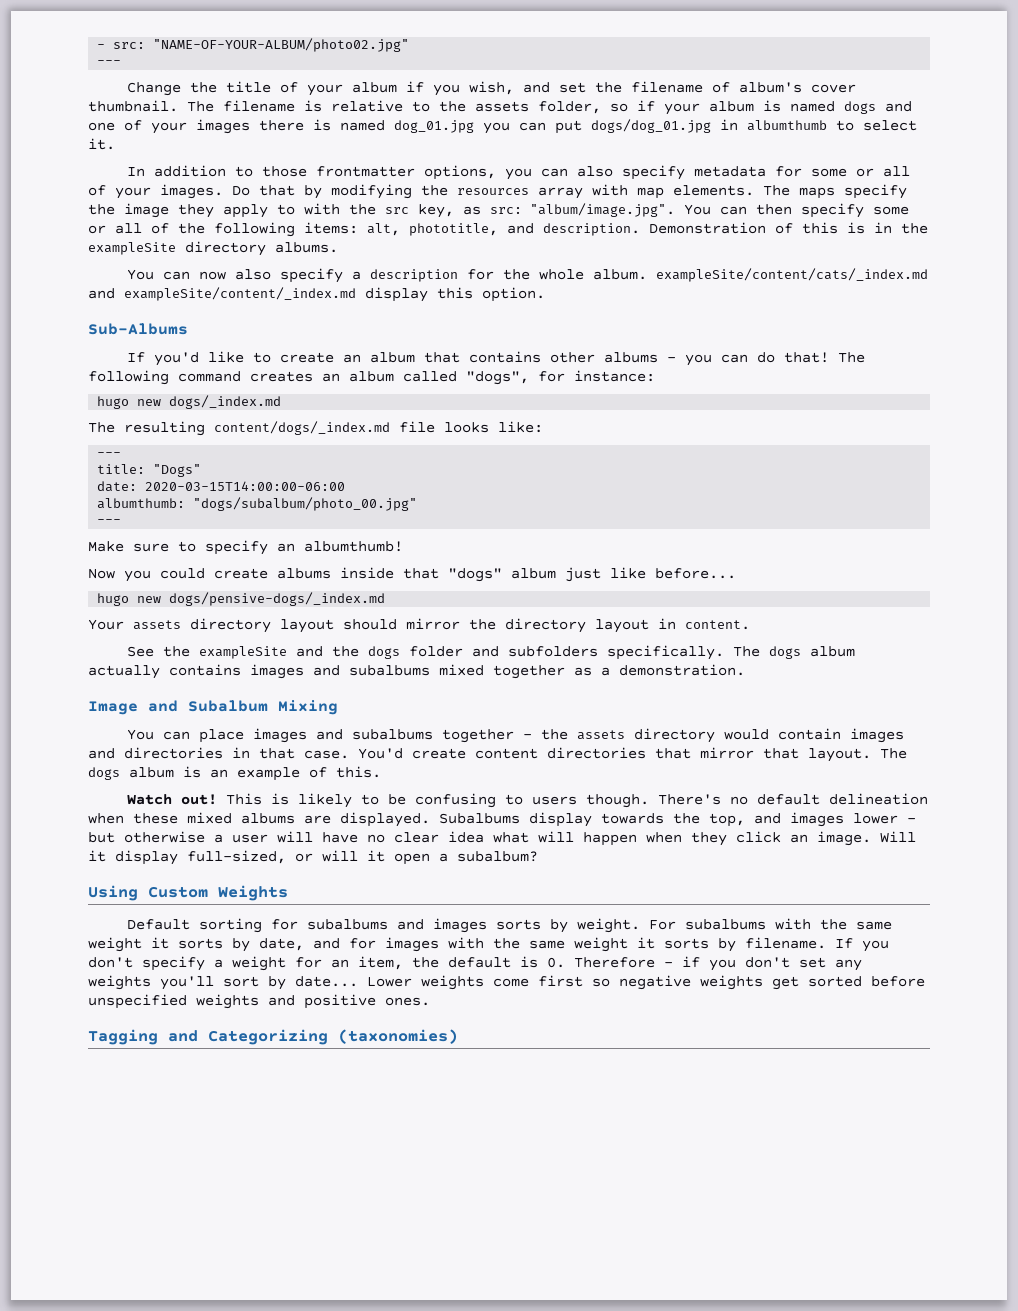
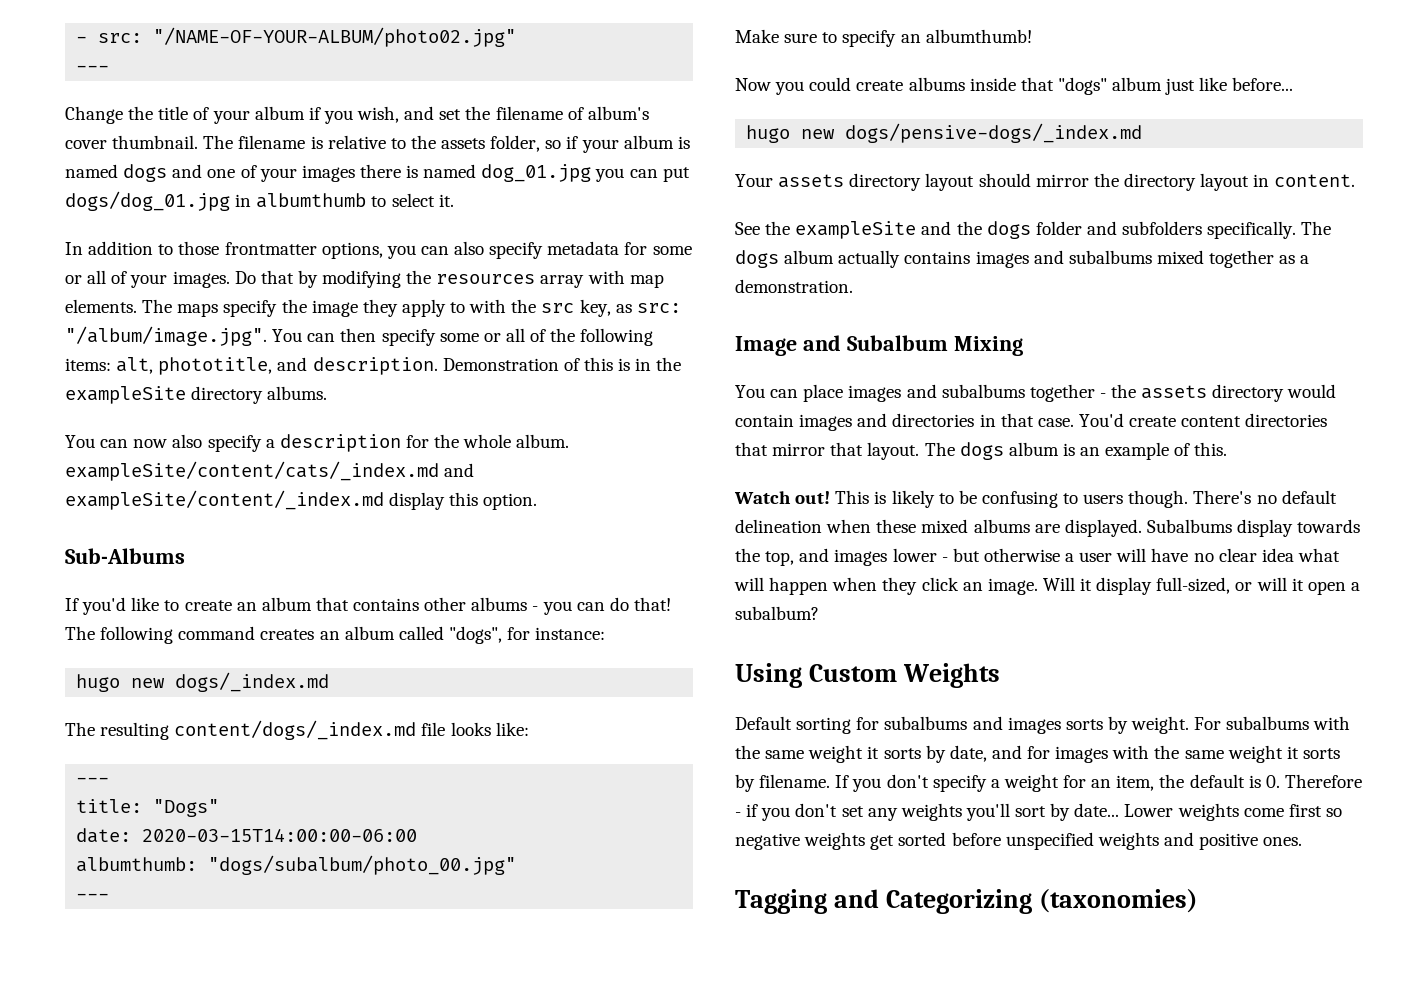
- - src: "NAME-OF-YOUR-ALBUM/photo02.jpg"
+ - src: "/NAME-OF-YOUR-ALBUM/photo02.jpg"
- The maps specify the image they apply to with the src key, as src: "album/image.jpg". You can then specify some or all of the following items: alt, phototitle, and description.
+ The maps specify the image they apply to with the src key, as src: "/album/image.jpg". You can then specify some or all of the following items: alt, phototitle, and description.

